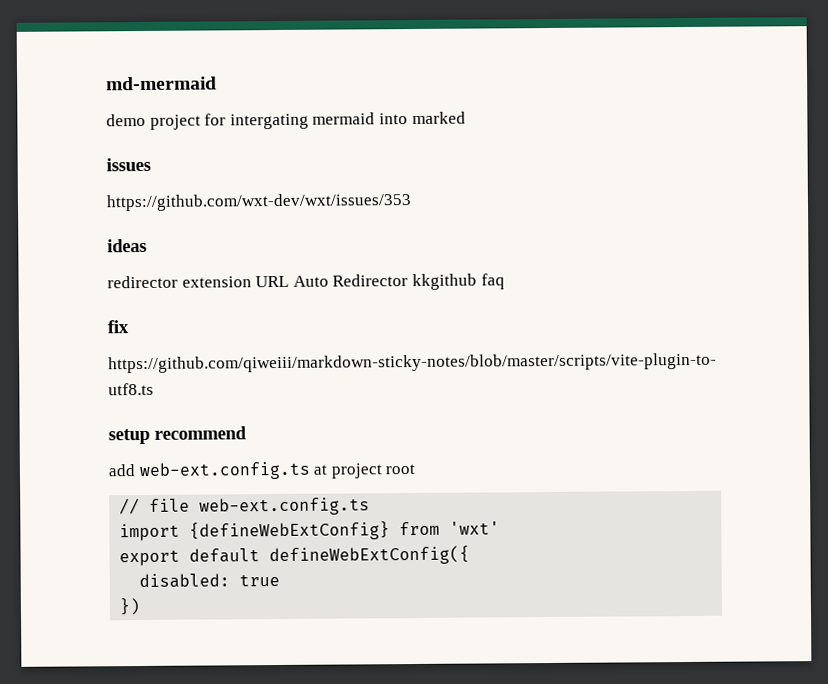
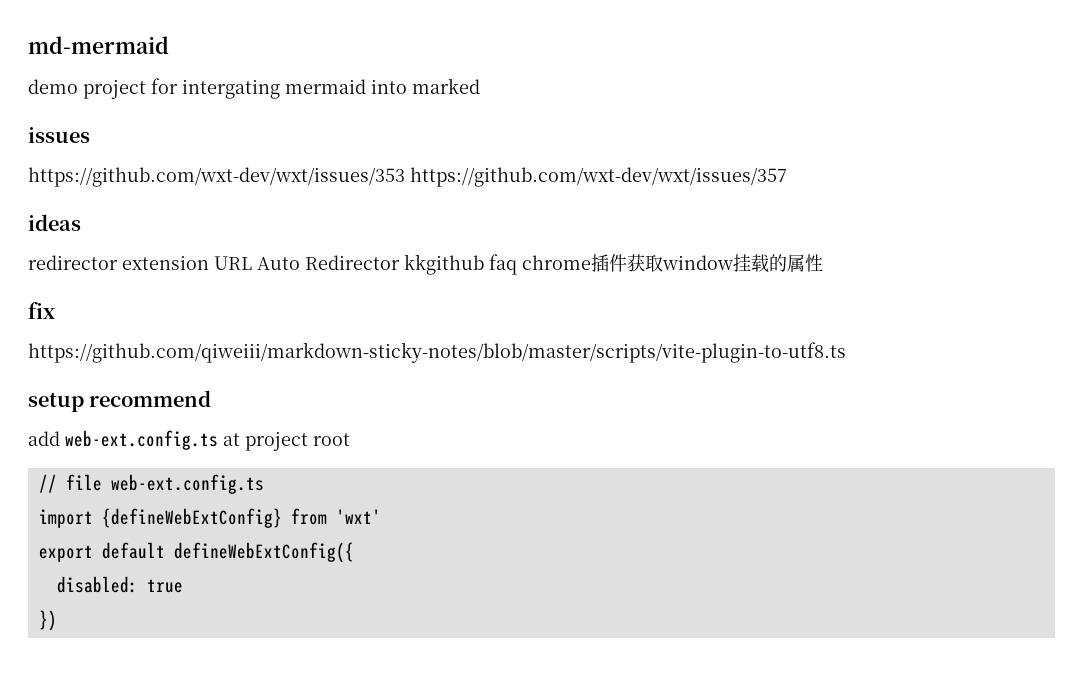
- https://github.com/wxt-dev/wxt/issues/353
+ https://github.com/wxt-dev/wxt/issues/353 https://github.com/wxt-dev/wxt/issues/357
- redirector extension URL Auto Redirector kkgithub faq
+ redirector extension URL Auto Redirector kkgithub faq chrome插件获取window挂载的属性

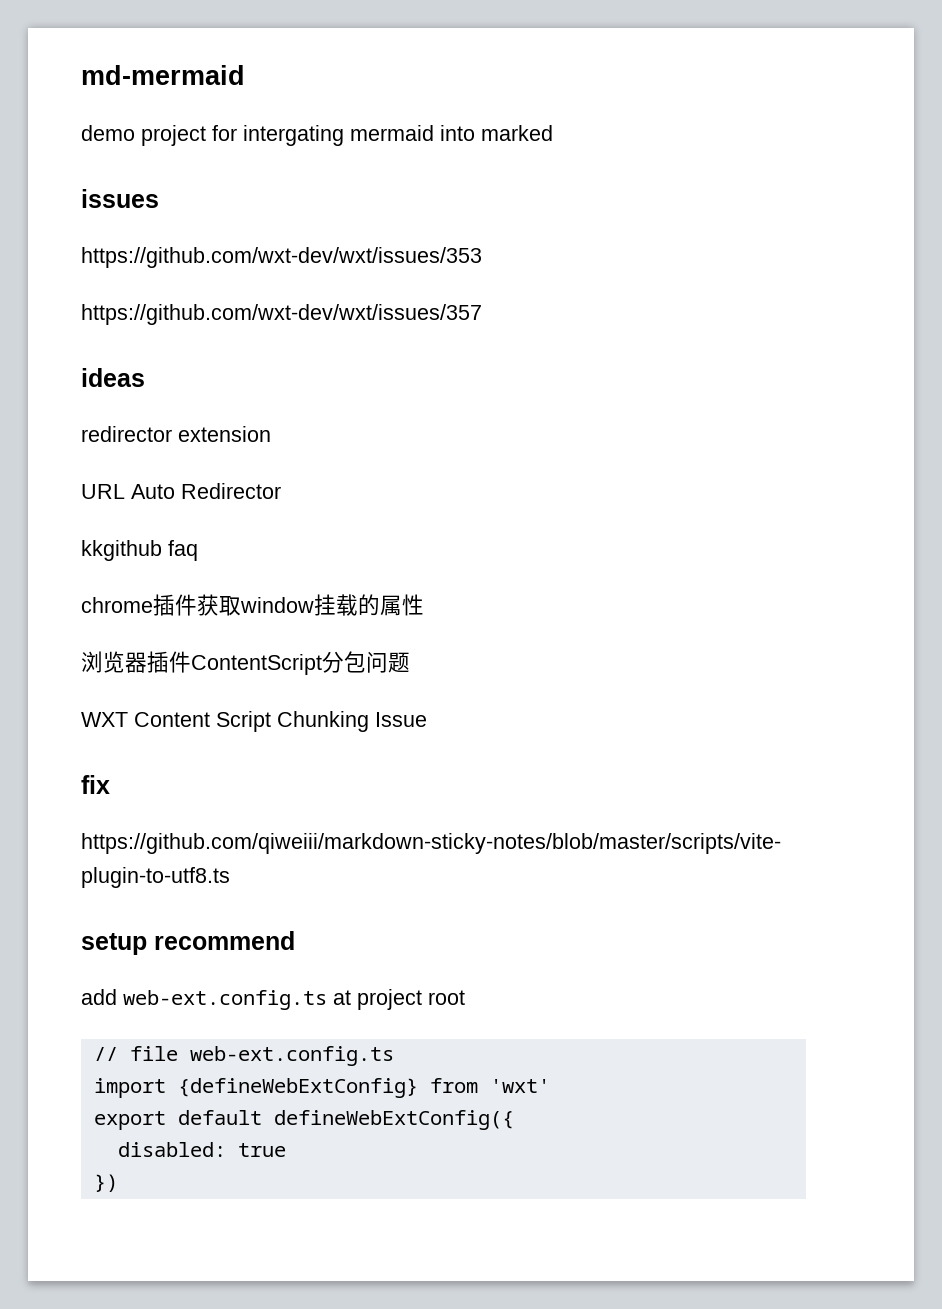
- https://github.com/wxt-dev/wxt/issues/353 https://github.com/wxt-dev/wxt/issues/357
+ https://github.com/wxt-dev/wxt/issues/353
+ https://github.com/wxt-dev/wxt/issues/357
- redirector extension URL Auto Redirector kkgithub faq chrome插件获取window挂载的属性
+ redirector extension
+ URL Auto Redirector
+ kkgithub faq
+ chrome插件获取window挂载的属性
+ 浏览器插件ContentScript分包问题
+ WXT Content Script Chunking Issue

